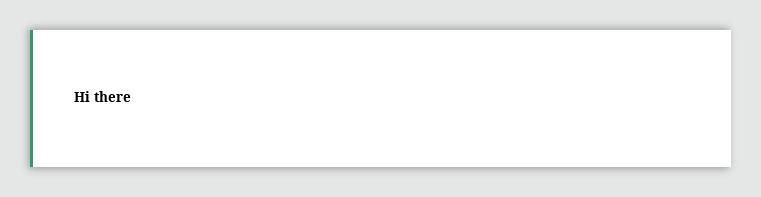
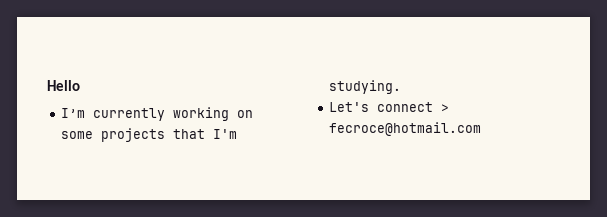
- Hi there
+ Hello
+ I’m currently working on some projects that I'm studying.
+ Let's connect > fecroce@hotmail.com

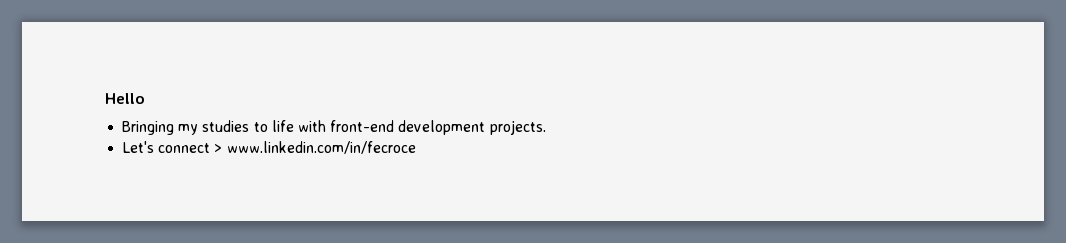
- I’m currently working on some projects that I'm studying.
+ Bringing my studies to life with front-end development projects.
- Let's connect > fecroce@hotmail.com
+ Let's connect > www.linkedin.com/in/fecroce

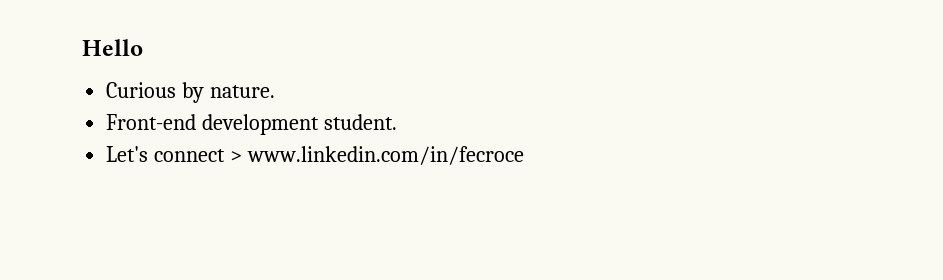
- Bringing my studies to life with front-end development projects.
+ Curious by nature.
+ Front-end development student.

